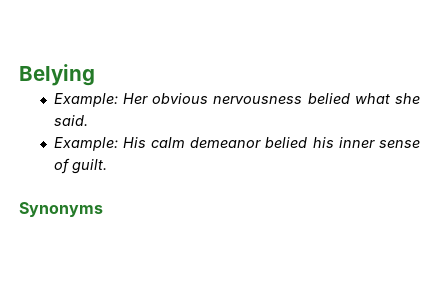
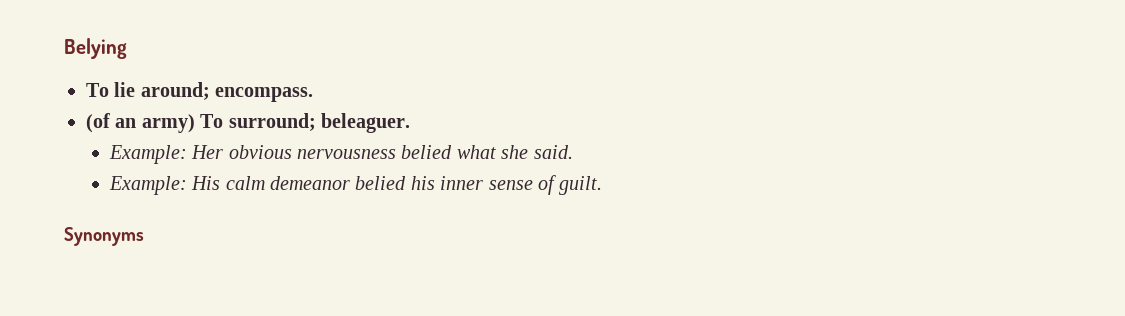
+ To lie around; encompass.
+ (of an army) To surround; beleaguer.

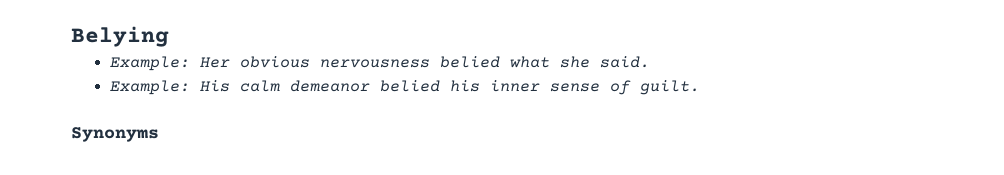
- To lie around; encompass.
- (of an army) To surround; beleaguer.

